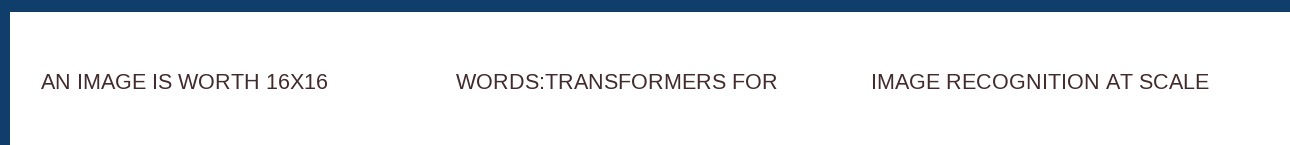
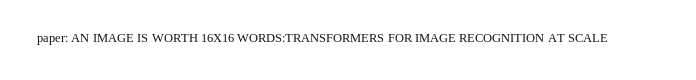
- AN IMAGE IS WORTH 16X16 WORDS:TRANSFORMERS FOR IMAGE RECOGNITION AT SCALE
+ paper: AN IMAGE IS WORTH 16X16 WORDS:TRANSFORMERS FOR IMAGE RECOGNITION AT SCALE

